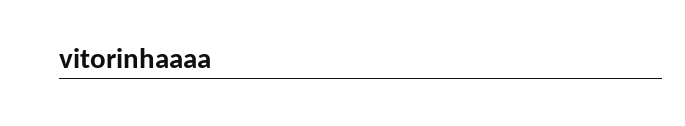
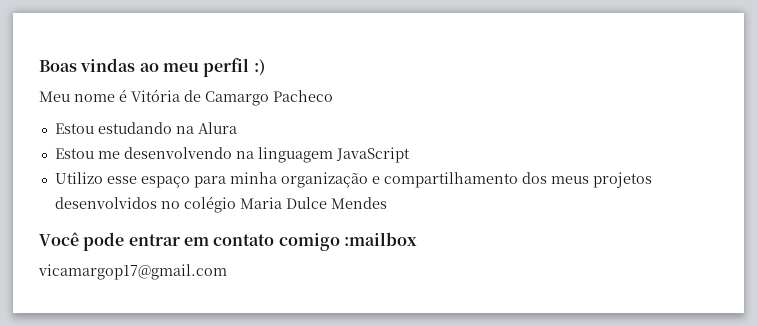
- vitorinhaaaa
+ Boas vindas ao meu perfil :)
+ Meu nome é Vitória de Camargo Pacheco
+ Estou estudando na Alura
+ Estou me desenvolvendo na linguagem JavaScript
+ Utilizo esse espaço para minha organização e compartilhamento dos meus projetos desenvolvidos no colégio Maria Dulce Mendes
+ Você pode entrar em contato comigo :mailbox
+ vicamargop17@gmail.com

